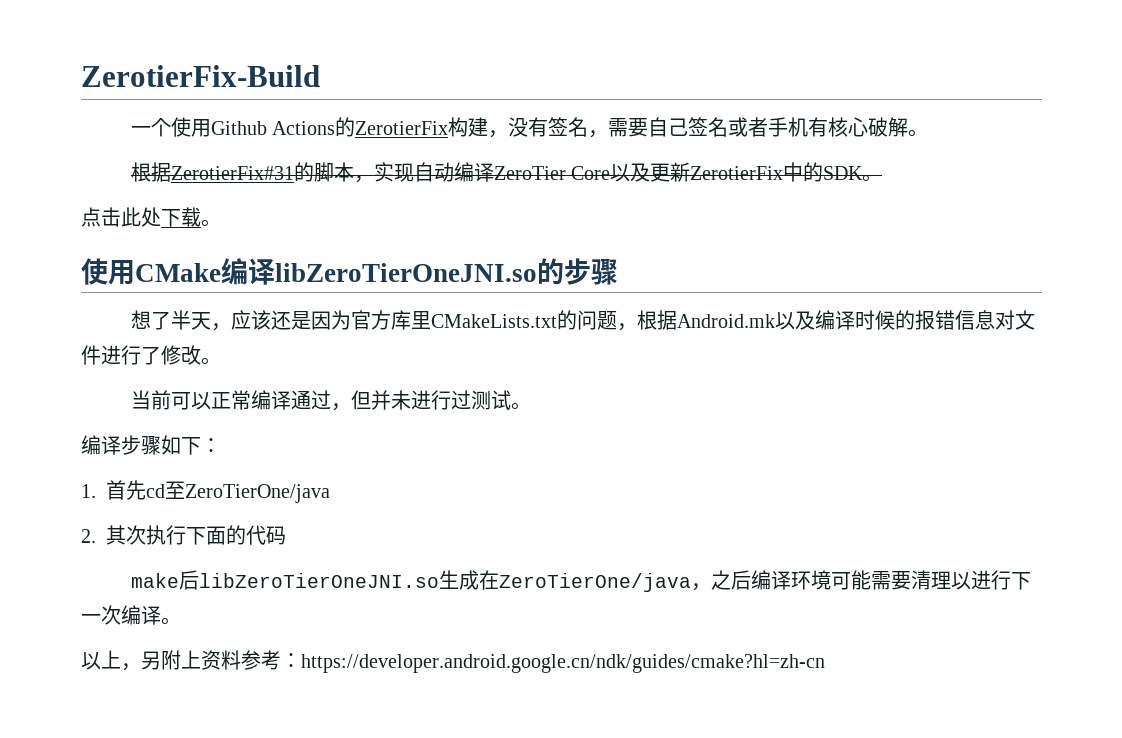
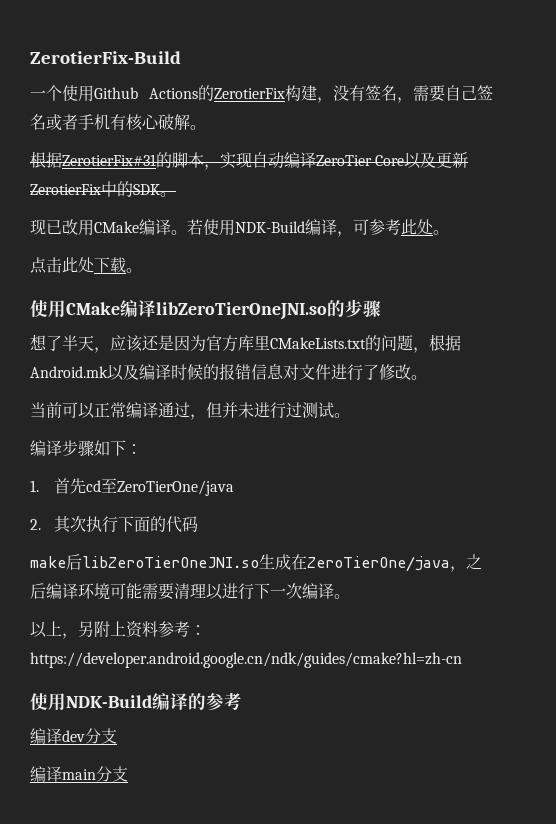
+ 现已改用CMake编译。若使用NDK-Build编译，可参考此处。
+ 使用NDK-Build编译的参考
+ 编译dev分支
+ 编译main分支

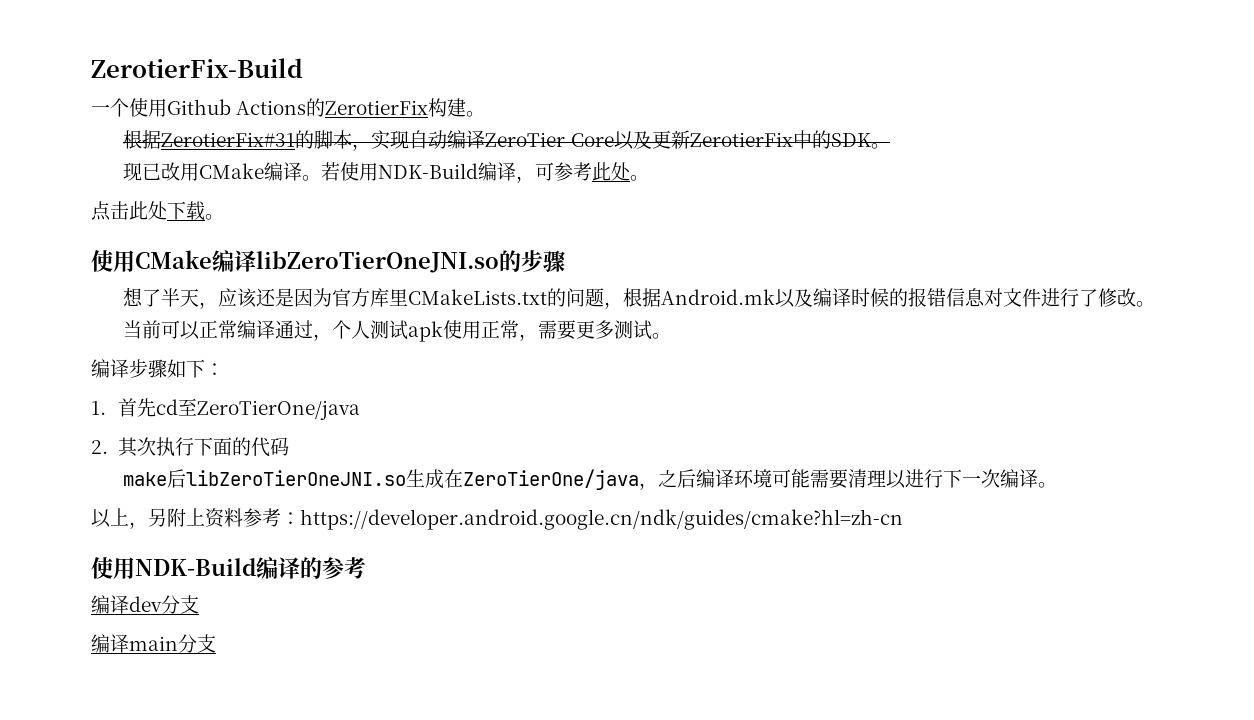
- 一个使用Github Actions的ZerotierFix构建，没有签名，需要自己签名或者手机有核心破解。
+ 一个使用Github Actions的ZerotierFix构建。
- 当前可以正常编译通过，但并未进行过测试。
+ 当前可以正常编译通过，个人测试apk使用正常，需要更多测试。

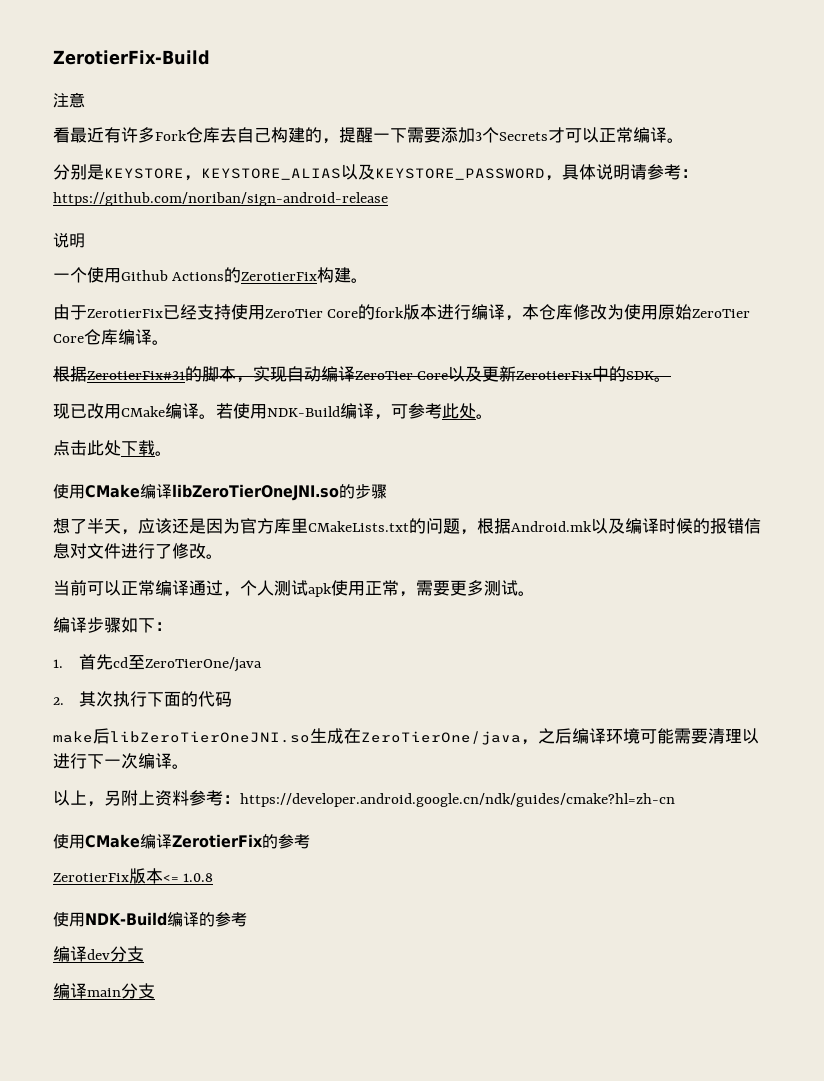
+ 注意
+ 看最近有许多Fork仓库去自己构建的，提醒一下需要添加3个Secrets才可以正常编译。
+ 分别是KEYSTORE，KEYSTORE_ALIAS以及KEYSTORE_PASSWORD，具体说明请参考：https://github.com/noriban/sign-android-release
+ 说明
+ 由于ZerotierFix已经支持使用ZeroTier Core的fork版本进行编译，本仓库修改为使用原始ZeroTier Core仓库编译。
+ 使用CMake编译ZerotierFix的参考
+ ZerotierFix版本<= 1.0.8

